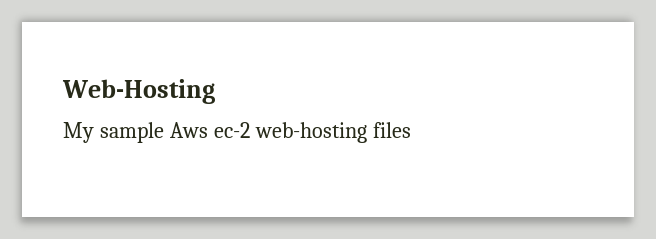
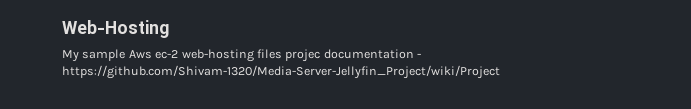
- My sample Aws ec-2 web-hosting files
+ My sample Aws ec-2 web-hosting files projec documentation - https://github.com/Shivam-1320/Media-Server-Jellyfin_Project/wiki/Project

